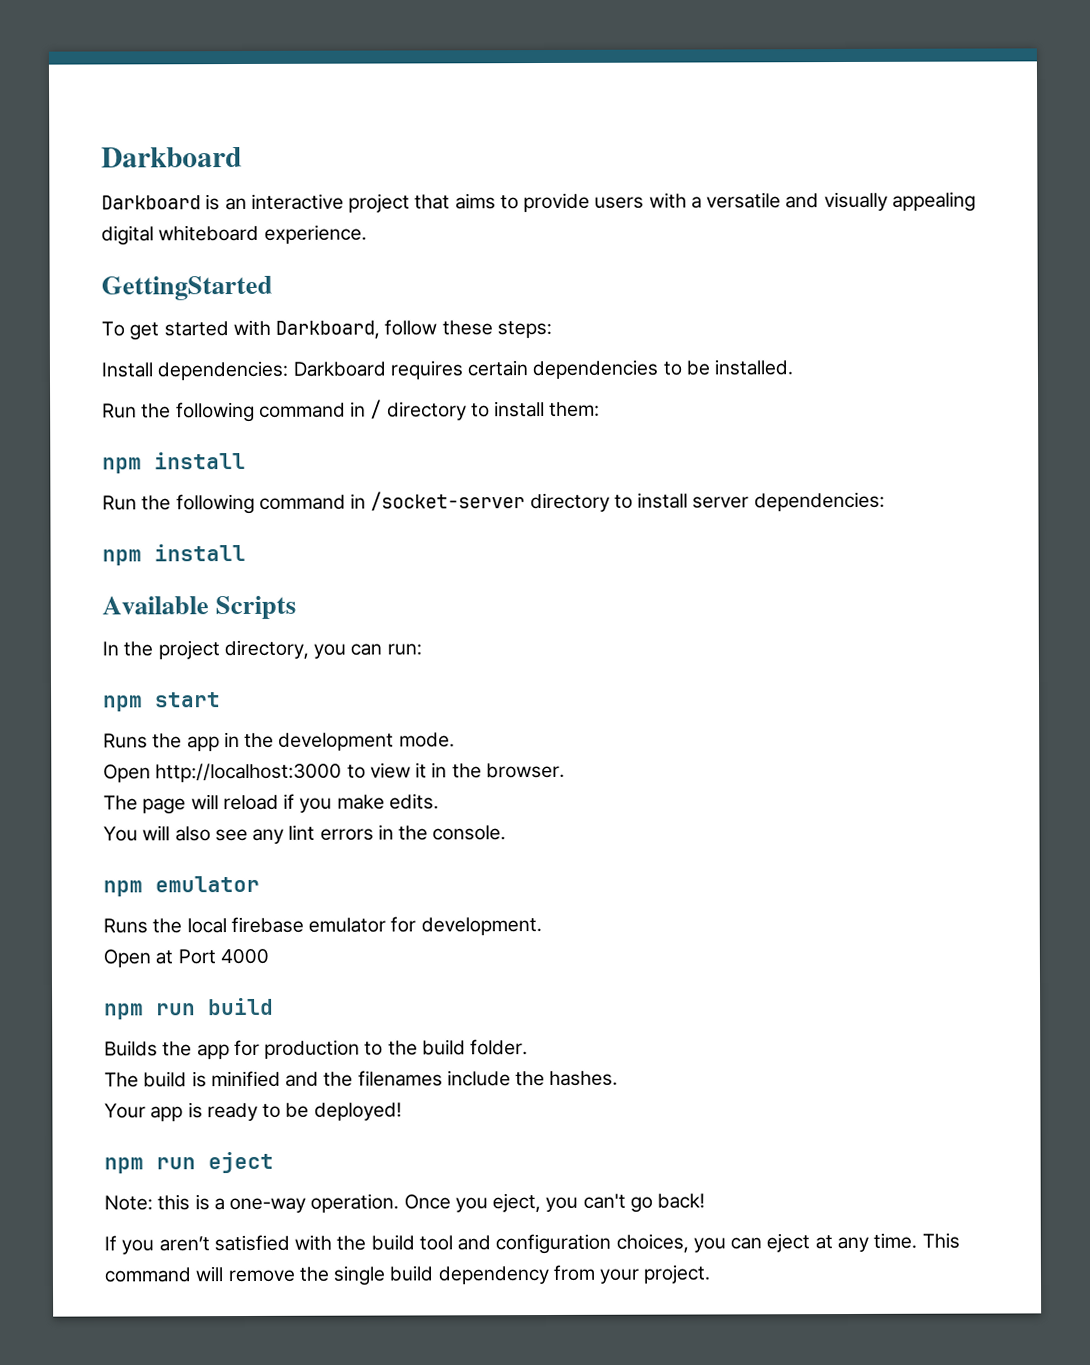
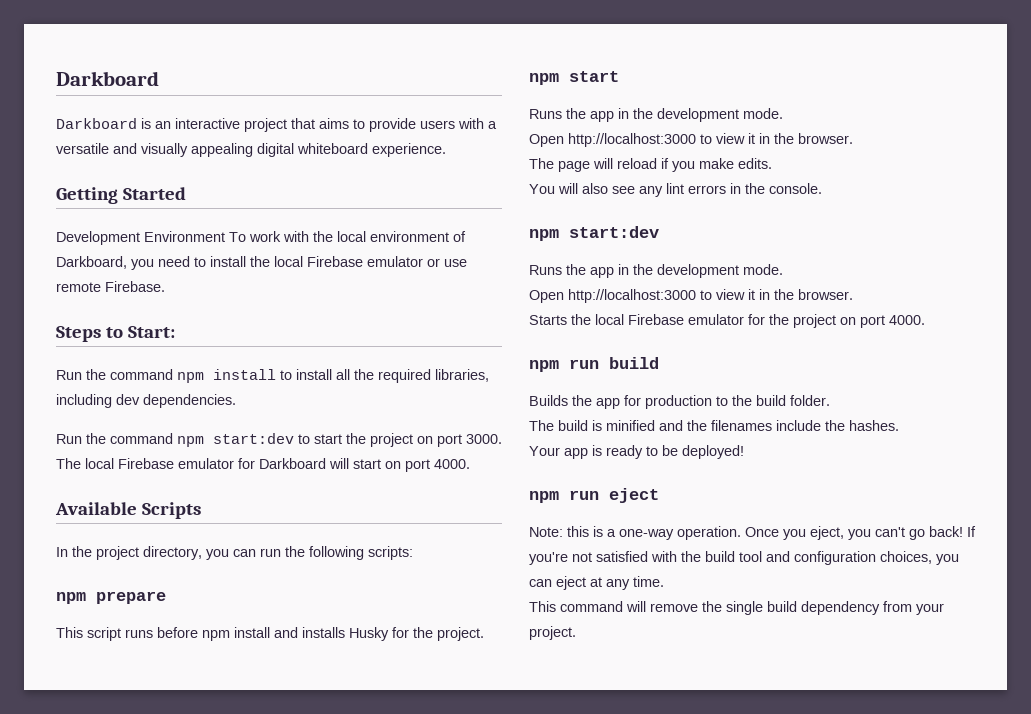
- GettingStarted
- To get started with Darkboard, follow these steps:
- Install dependencies: Darkboard requires certain dependencies to be installed.
- Run the following command in / directory to install them:
- npm install
- Run the following command in /socket-server directory to install server dependencies:
- npm install
+ Getting Started
+ Development Environment To work with the local environment of Darkboard, you need to install the local Firebase emulator or use remote Firebase.
+ Steps to Start:
+ Run the command npm install to install all the required libraries, including dev dependencies.
+ Run the command npm start:dev to start the project on port 3000. The local Firebase emulator for Darkboard will start on port 4000.
- In the project directory, you can run:
+ In the project directory, you can run the following scripts:
+ npm prepare
+ This script runs before npm install and installs Husky for the project.
  You will also see any lint errors in the console.
- npm emulator
- Runs the local firebase emulator for development.
- Open at Port 4000
+ npm start:dev
+ Runs the app in the development mode.
+ Open http://localhost:3000 to view it in the browser.
+ Starts the local Firebase emulator for the project on port 4000.
- Once you eject, you can't go back!
- If you aren’t satisfied with the build tool and configuration choices, you can eject at any time. This command will remove the single build dependency from your project.
+ Once you eject, you can't go back! If you're not satisfied with the build tool and configuration choices, you can eject at any time.
+ This command will remove the single build dependency from your project.

